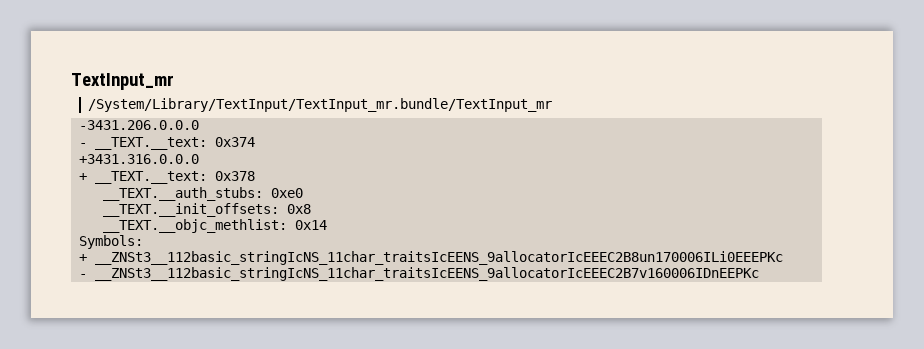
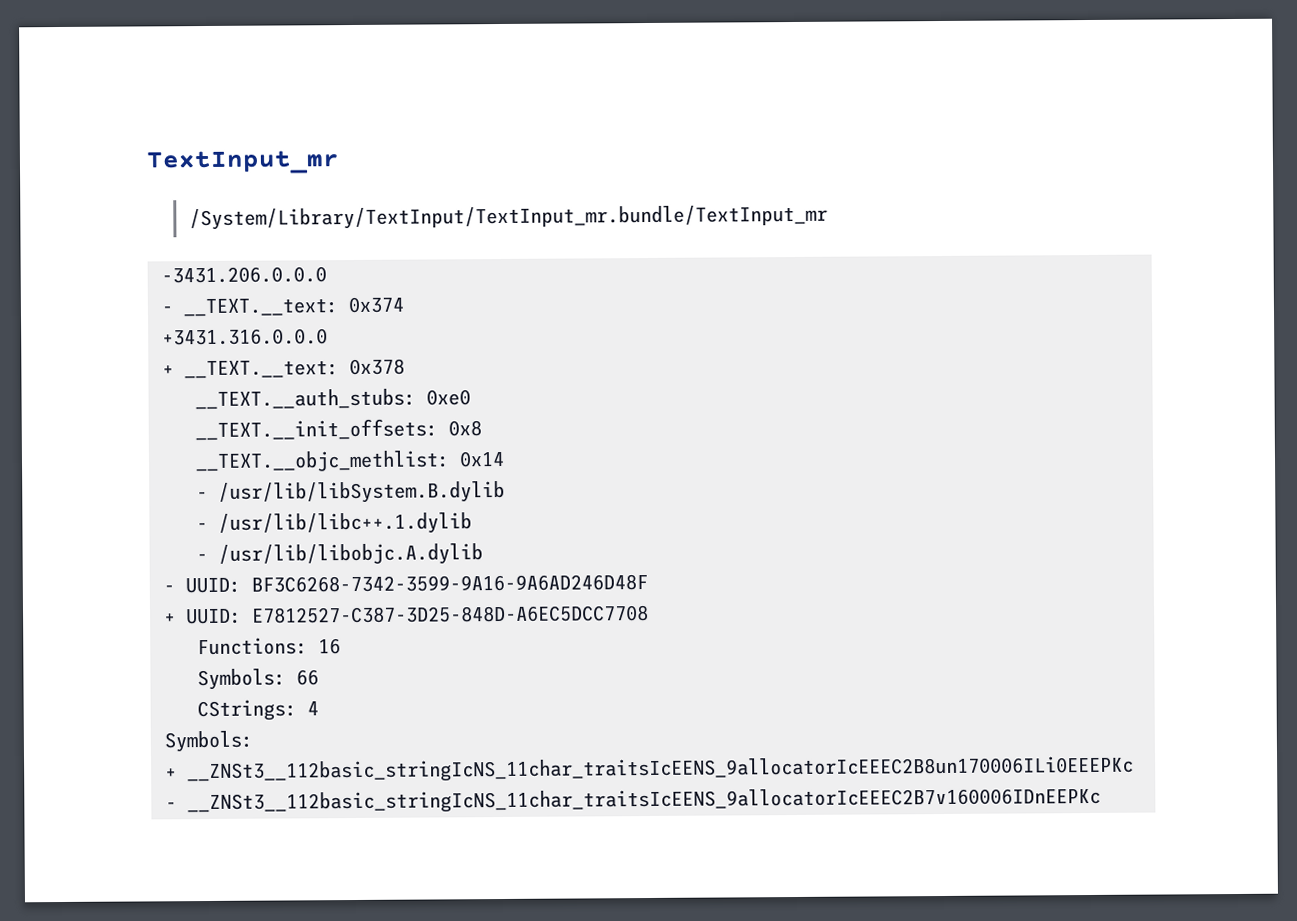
+ - /usr/lib/libSystem.B.dylib
+ - /usr/lib/libc++.1.dylib
+ - /usr/lib/libobjc.A.dylib
+ - UUID: BF3C6268-7342-3599-9A16-9A6AD246D48F
+ + UUID: E7812527-C387-3D25-848D-A6EC5DCC7708
+ Functions: 16
+ Symbols: 66
+ CStrings: 4

